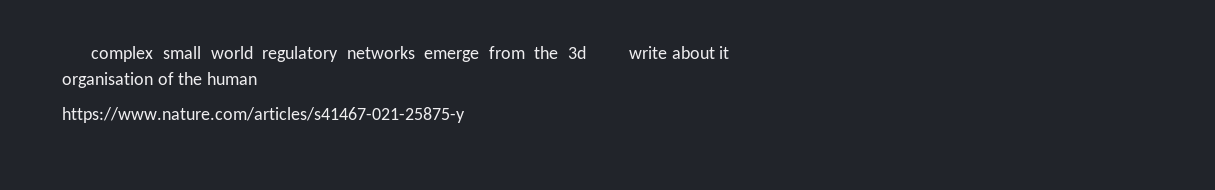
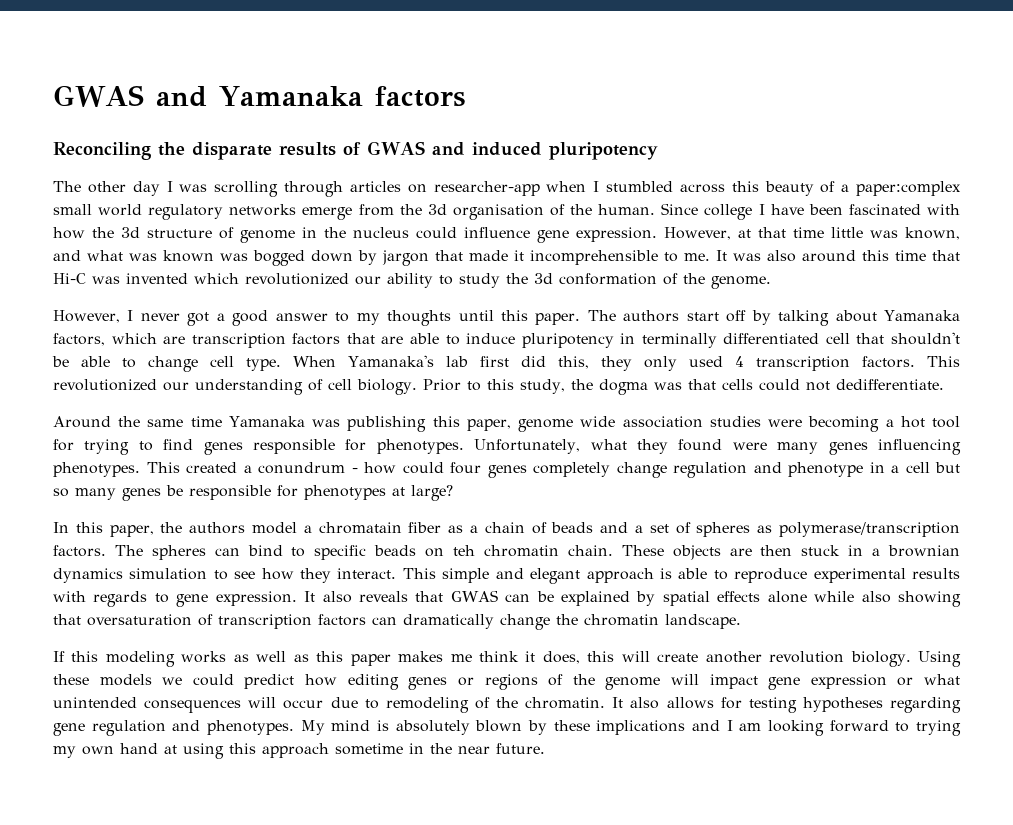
- complex small world regulatory networks emerge from the 3d organisation of the human
- https://www.nature.com/articles/s41467-021-25875-y
- write about it
+ GWAS and Yamanaka factors
+ Reconciling the disparate results of GWAS and induced pluripotency
+ The other day I was scrolling through articles on researcher-app when I stumbled across this beauty of a paper:complex small world regulatory networks emerge from the 3d organisation of the human. Since college I have been fascinated with how the 3d structure of genome in the nucleus could influence gene expression. However, at that time little was known, and what was known was bogged down by jargon that made it incomprehensible to me. It was also around this time that Hi-C was invented which revolutionized our ability to study the 3d conformation of the genome.
+ However, I never got a good answer to my thoughts until this paper. The authors start off by talking about Yamanaka factors, which are transcription factors that are able to induce pluripotency in terminally differentiated cell that shouldn't be able to change cell type. When Yamanaka's lab first did this, they only used 4 transcription factors. This revolutionized our understanding of cell biology. Prior to this study, the dogma was that cells could not dedifferentiate.
+ Around the same time Yamanaka was publishing this paper, genome wide association studies were becoming a hot tool for trying to find genes responsible for phenotypes. Unfortunately, what they found were many genes influencing phenotypes. This created a conundrum - how could four genes completely change regulation and phenotype in a cell but so many genes be responsible for phenotypes at large?
+ In this paper, the authors model a chromatain fiber as a chain of beads and a set of spheres as polymerase/transcription factors. The spheres can bind to specific beads on teh chromatin chain. These objects are then stuck in a brownian dynamics simulation to see how they interact. This simple and elegant approach is able to reproduce experimental results with regards to gene expression. It also reveals that GWAS can be explained by spatial effects alone while also showing that oversaturation of transcription factors can dramatically change the chromatin landscape.
+ If this modeling works as well as this paper makes me think it does, this will create another revolution biology. Using these models we could predict how editing genes or regions of the genome will impact gene expression or what unintended consequences will occur due to remodeling of the chromatin. It also allows for testing hypotheses regarding gene regulation and phenotypes. My mind is absolutely blown by these implications and I am looking forward to trying my own hand at using this approach sometime in the near future.

